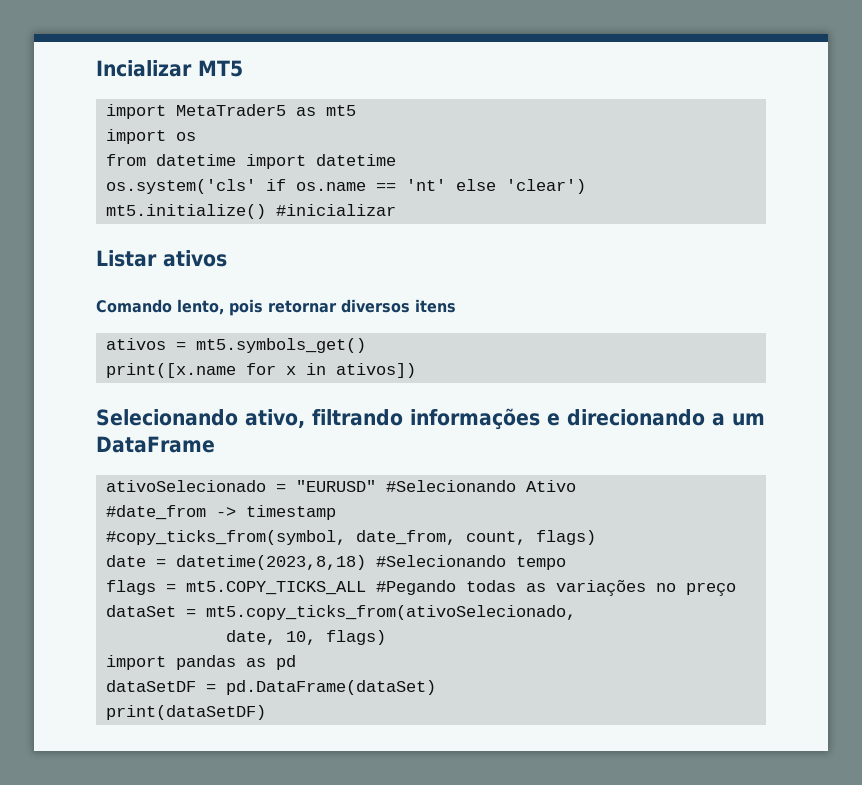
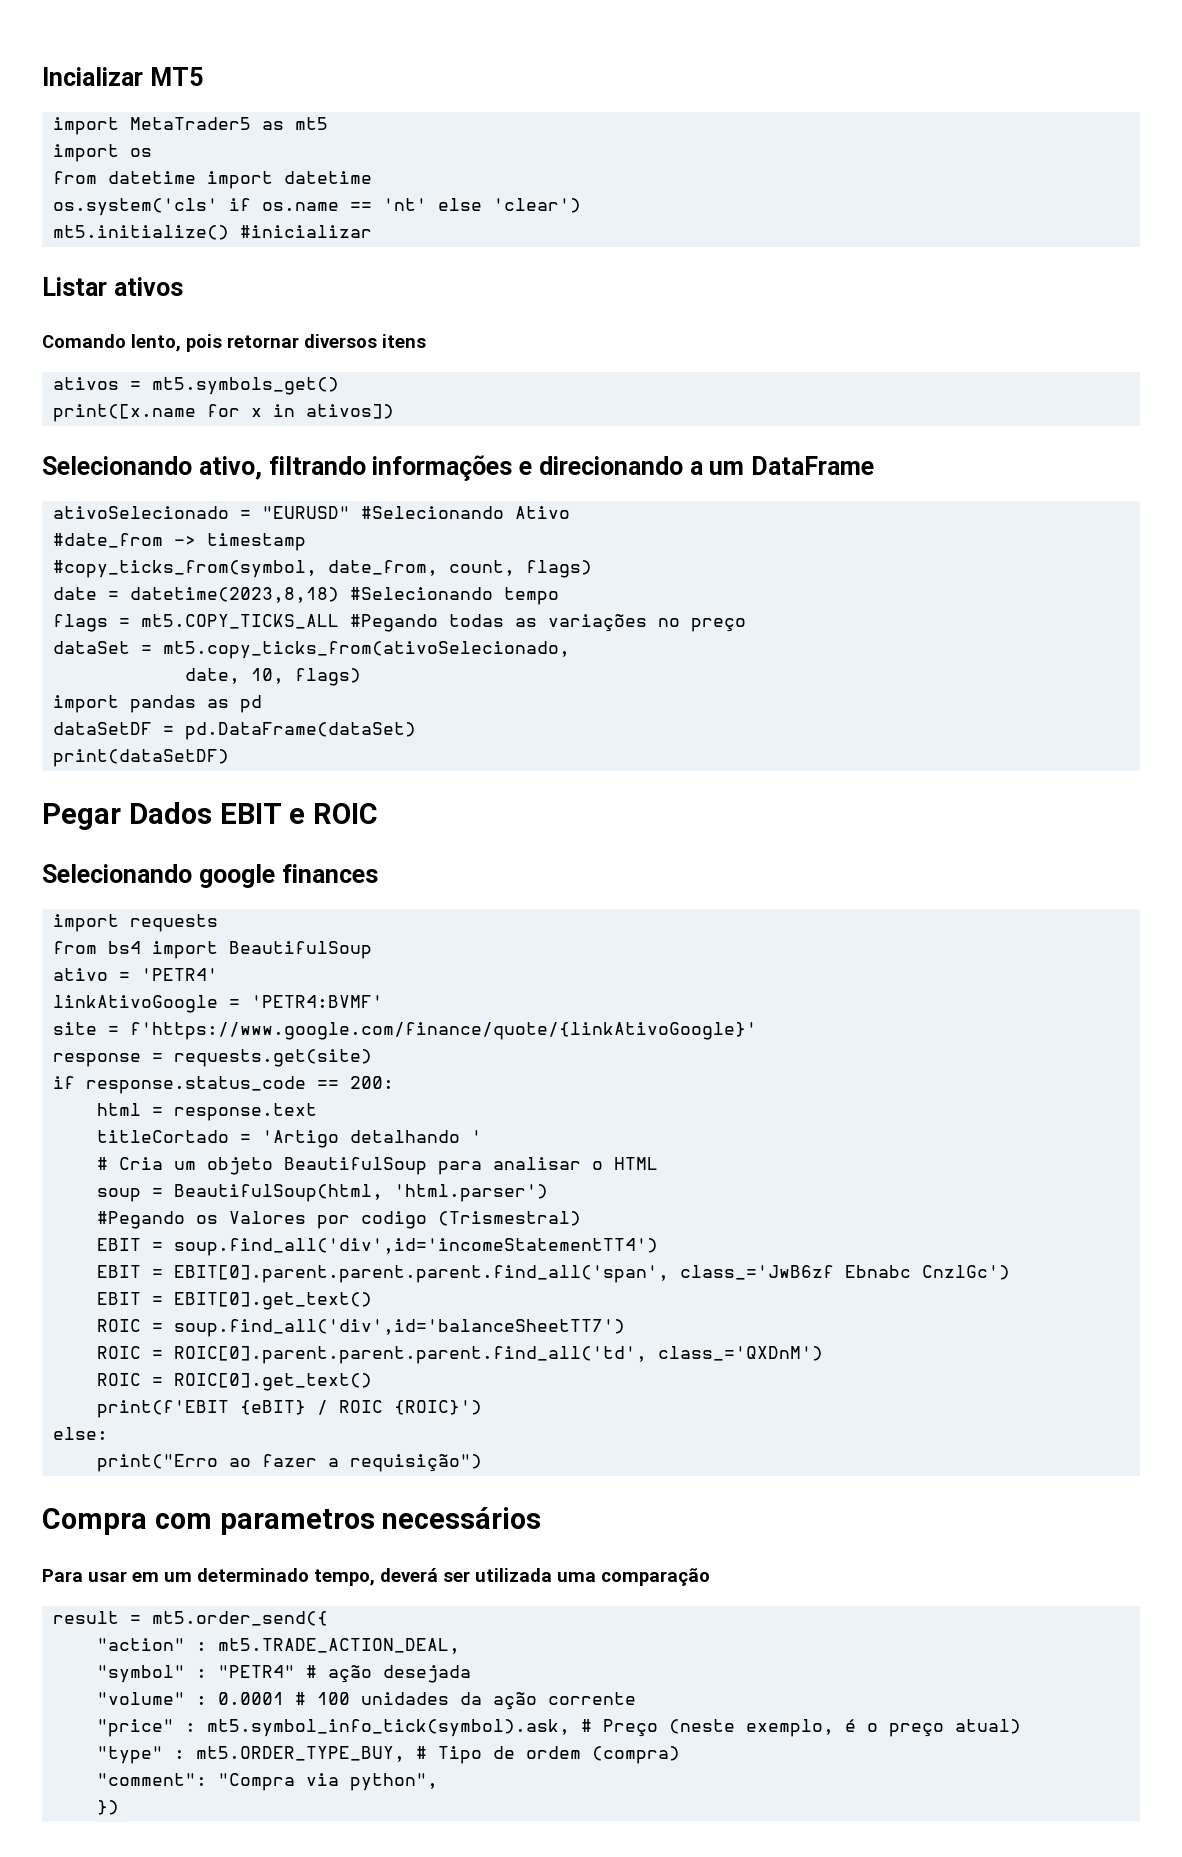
+ Pegar Dados EBIT e ROIC
+ Selecionando google finances
+ import requests
+ from bs4 import BeautifulSoup
+ ativo = 'PETR4'
+ linkAtivoGoogle = 'PETR4:BVMF'
+ site = f'https://www.google.com/finance/quote/{linkAtivoGoogle}'
+ response = requests.get(site)
+ if response.status_code == 200:
+ html = response.text
+ titleCortado = 'Artigo detalhando '
+ # Cria um objeto BeautifulSoup para analisar o HTML
+ soup = BeautifulSoup(html, 'html.parser')
+ #Pegando os Valores por codigo (Trismestral)
+ EBIT = soup.find_all('div',id='incomeStatementTT4')
+ EBIT = EBIT[0].parent.parent.parent.find_all('span', class_='JwB6zf Ebnabc CnzlGc')
+ EBIT = EBIT[0].get_text()
+ ROIC = soup.find_all('div',id='balanceSheetTT7')
+ ROIC = ROIC[0].parent.parent.parent.find_all('td', class_='QXDnM')
+ ROIC = ROIC[0].get_text()
+ print(f'EBIT {eBIT} / ROIC {ROIC}')
+ else:
+ print("Erro ao fazer a requisição")
+ Compra com parametros necessários
+ Para usar em um determinado tempo, deverá ser utilizada uma comparação
+ result = mt5.order_send({
+ "action" : mt5.TRADE_ACTION_DEAL,
+ "symbol" : "PETR4" # ação desejada
+ "volume" : 0.0001 # 100 unidades da ação corrente
+ "price" : mt5.symbol_info_tick(symbol).ask, # Preço (neste exemplo, é o preço atual)
+ "type" : mt5.ORDER_TYPE_BUY, # Tipo de ordem (compra)
+ "comment": "Compra via python",
+ })

